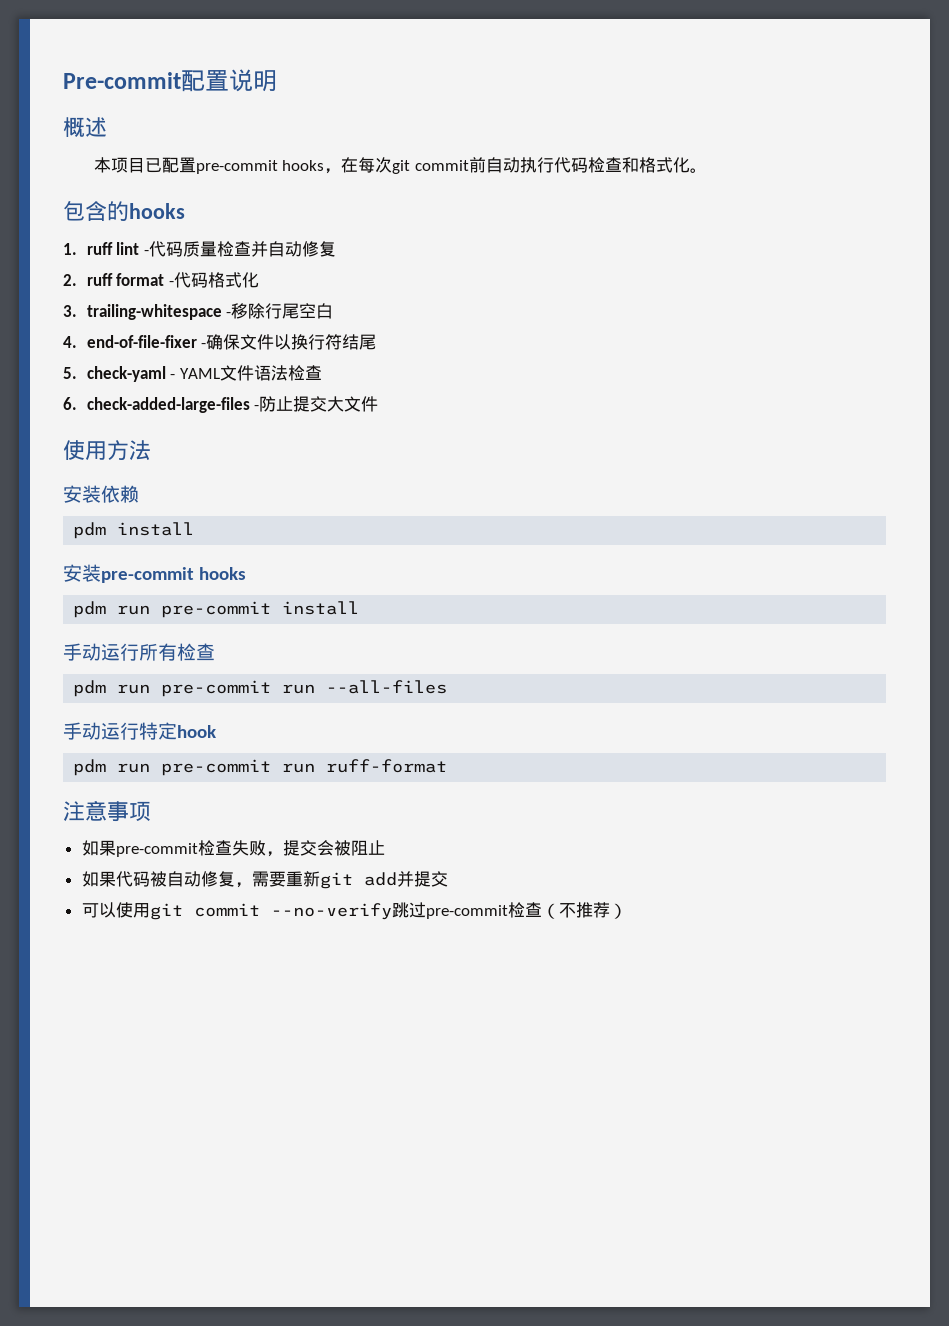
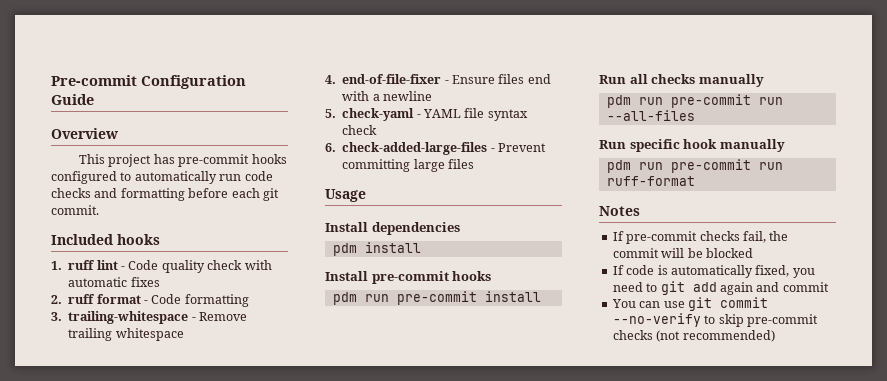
- Pre-commit配置说明
- 概述
- 本项目已配置pre-commit hooks，在每次git commit前自动执行代码检查和格式化。
- 包含的hooks
+ Pre-commit Configuration Guide
+ Overview
+ This project has pre-commit hooks configured to automatically run code checks and formatting before each git commit.
+ Included hooks
- 1. ruff lint -代码质量检查并自动修复
+ 1. ruff lint - Code quality check with automatic fixes
- 2. ruff format -代码格式化
+ 2. ruff format - Code formatting
- 3. trailing-whitespace -移除行尾空白
+ 3. trailing-whitespace - Remove trailing whitespace
- 4. end-of-file-fixer -确保文件以换行符结尾
+ 4. end-of-file-fixer - Ensure files end with a newline
- 5. check-yaml - YAML文件语法检查
+ 5. check-yaml - YAML file syntax check
- 6. check-added-large-files -防止提交大文件
- 使用方法
- 安装依赖
+ 6. check-added-large-files - Prevent committing large files
+ Usage
+ Install dependencies
- 安装pre-commit hooks
+ Install pre-commit hooks
- 手动运行所有检查
+ Run all checks manually
- 手动运行特定hook
+ Run specific hook manually
- 注意事项
- 如果pre-commit检查失败，提交会被阻止
- 如果代码被自动修复，需要重新git add并提交
- 可以使用git commit --no-verify跳过pre-commit检查（不推荐）
+ Notes
+ If pre-commit checks fail, the commit will be blocked
+ If code is automatically fixed, you need to git add again and commit
+ You can use git commit --no-verify to skip pre-commit checks (not recommended)

